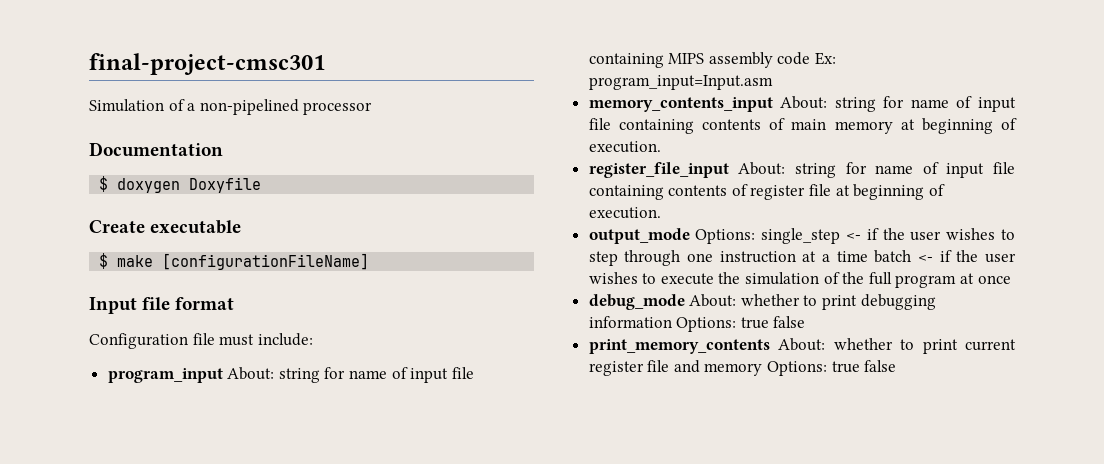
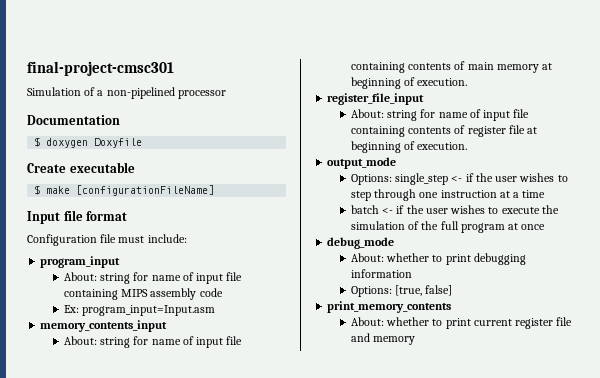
- program_input About: string for name of input file containing MIPS assembly code Ex: program_input=Input.asm
+ program_input
+ About: string for name of input file containing MIPS assembly code
+ Ex: program_input=Input.asm
- memory_contents_input About: string for name of input file containing contents of main memory at beginning of execution.
+ memory_contents_input
+ About: string for name of input file containing contents of main memory at beginning of execution.
- register_file_input About: string for name of input file containing contents of register file at beginning of execution.
+ register_file_input
+ About: string for name of input file containing contents of register file at beginning of execution.
- output_mode Options: single_step <- if the user wishes to step through one instruction at a time batch <- if the user wishes to execute the simulation of the full program at once
+ output_mode
+ Options: single_step <- if the user wishes to step through one instruction at a time
+ batch <- if the user wishes to execute the simulation of the full program at once
- debug_mode About: whether to print debugging information Options: true false
+ debug_mode
+ About: whether to print debugging information
+ Options: [true, false]
- print_memory_contents About: whether to print current register file and memory Options: true false
+ print_memory_contents
+ About: whether to print current register file and memory

